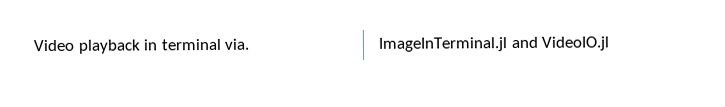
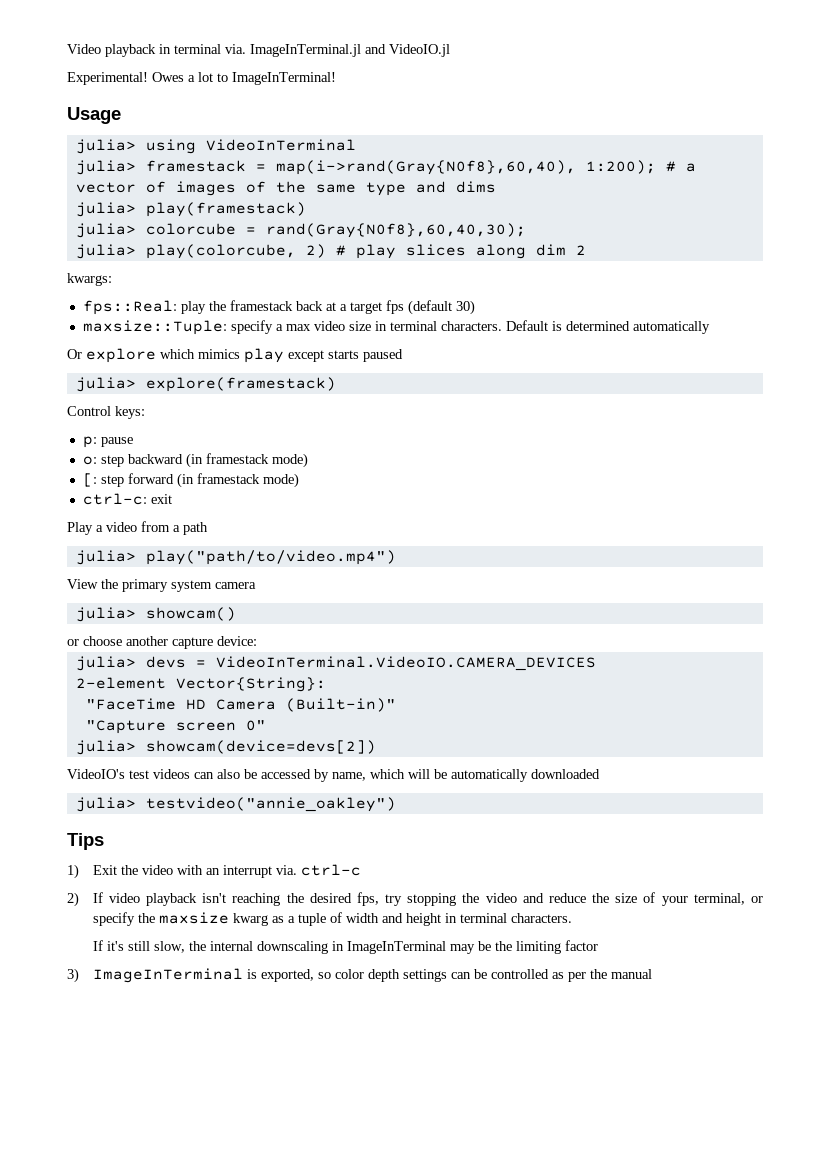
+ Experimental! Owes a lot to ImageInTerminal!
+ Usage
+ julia> using VideoInTerminal
+ julia> framestack = map(i->rand(Gray{N0f8},60,40), 1:200); # a vector of images of the same type and dims
+ julia> play(framestack)
+ julia> colorcube = rand(Gray{N0f8},60,40,30);
+ julia> play(colorcube, 2) # play slices along dim 2
+ kwargs:
+ fps::Real: play the framestack back at a target fps (default 30)
+ maxsize::Tuple: specify a max video size in terminal characters. Default is determined automatically
+ Or explore which mimics play except starts paused
+ julia> explore(framestack)
+ Control keys:
+ p: pause
+ o: step backward (in framestack mode)
+ [: step forward (in framestack mode)
+ ctrl-c: exit
+ Play a video from a path
+ julia> play("path/to/video.mp4")
+ View the primary system camera
+ julia> showcam()
+ or choose another capture device:
+ julia> devs = VideoInTerminal.VideoIO.CAMERA_DEVICES
+ 2-element Vector{String}:
+ "FaceTime HD Camera (Built-in)"
+ "Capture screen 0"
+ julia> showcam(device=devs[2])
+ VideoIO's test videos can also be accessed by name, which will be automatically downloaded
+ julia> testvideo("annie_oakley")
+ Tips
+ 1) Exit the video with an interrupt via. ctrl-c
+ 2) If video playback isn't reaching the desired fps, try stopping the video and reduce the size of your terminal, or specify the maxsize kwarg as a tuple of width and height in terminal characters.
+ If it's still slow, the internal downscaling in ImageInTerminal may be the limiting factor
+ 3) ImageInTerminal is exported, so color depth settings can be controlled as per the manual

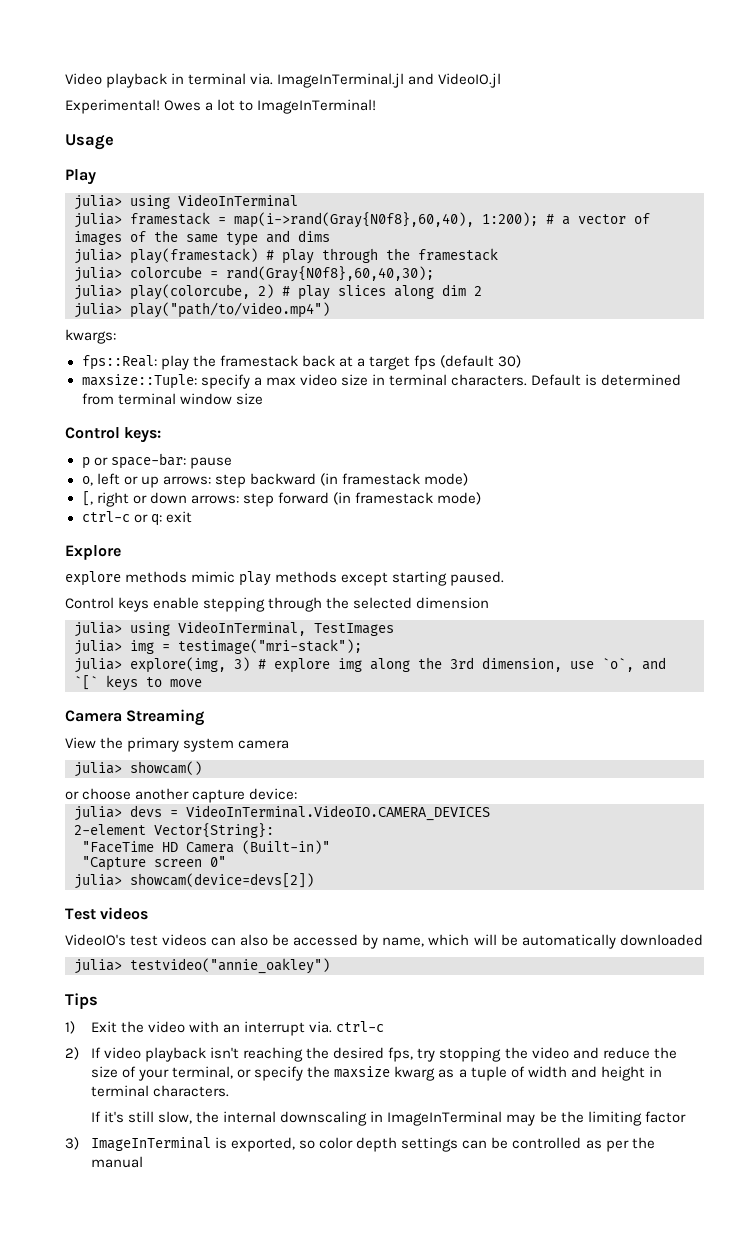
+ Play
- julia> play(framestack)
+ julia> play(framestack) # play through the framestack
+ julia> play("path/to/video.mp4")
- Default is determined automatically
- Or explore which mimics play except starts paused
- julia> explore(framestack)
+ Default is determined from terminal window size
  Control keys:
- p: pause
- o: step backward (in framestack mode)
+ p or space-bar: pause
+ o, left or up arrows: step backward (in framestack mode)
- [: step forward (in framestack mode)
+ [, right or down arrows: step forward (in framestack mode)
- ctrl-c: exit
- Play a video from a path
- julia> play("path/to/video.mp4")
+ ctrl-c or q: exit
+ Explore
+ explore methods mimic play methods except starting paused.
+ Control keys enable stepping through the selected dimension
+ julia> using VideoInTerminal, TestImages
+ julia> img = testimage("mri-stack");
+ julia> explore(img, 3) # explore img along the 3rd dimension, use `o`, and `[` keys to move
+ Camera Streaming
+ Test videos

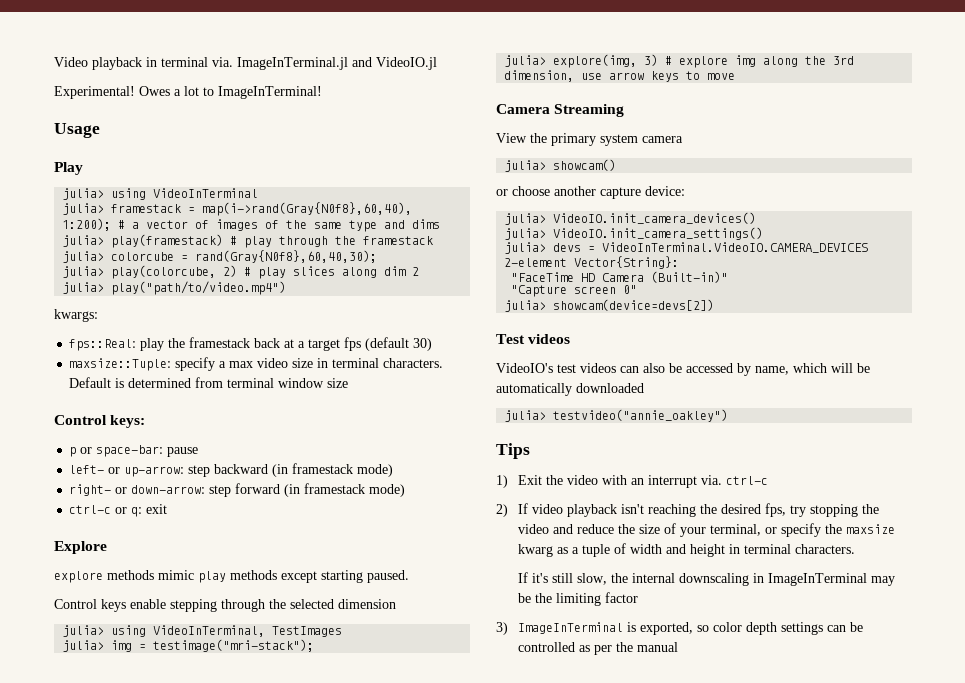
- o, left or up arrows: step backward (in framestack mode)
+ left- or up-arrow: step backward (in framestack mode)
- [, right or down arrows: step forward (in framestack mode)
+ right- or down-arrow: step forward (in framestack mode)
- julia> explore(img, 3) # explore img along the 3rd dimension, use `o`, and `[` keys to move
+ julia> explore(img, 3) # explore img along the 3rd dimension, use arrow keys to move
+ julia> VideoIO.init_camera_devices()
+ julia> VideoIO.init_camera_settings()

